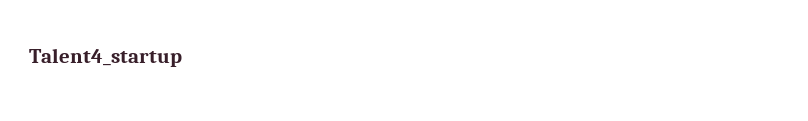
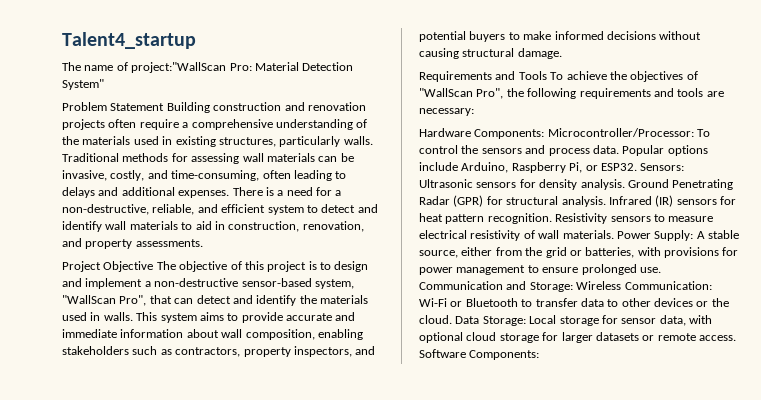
+ The name of project:"WallScan Pro: Material Detection System"
+ Problem Statement Building construction and renovation projects often require a comprehensive understanding of the materials used in existing structures, particularly walls. Traditional methods for assessing wall materials can be invasive, costly, and time-consuming, often leading to delays and additional expenses. There is a need for a non-destructive, reliable, and efficient system to detect and identify wall materials to aid in construction, renovation, and property assessments.
+ Project Objective The objective of this project is to design and implement a non-destructive sensor-based system, "WallScan Pro", that can detect and identify the materials used in walls. This system aims to provide accurate and immediate information about wall composition, enabling stakeholders such as contractors, property inspectors, and potential buyers to make informed decisions without causing structural damage.
+ Requirements and Tools To achieve the objectives of "WallScan Pro", the following requirements and tools are necessary:
+ Hardware Components: Microcontroller/Processor: To control the sensors and process data. Popular options include Arduino, Raspberry Pi, or ESP32. Sensors: Ultrasonic sensors for density analysis. Ground Penetrating Radar (GPR) for structural analysis. Infrared (IR) sensors for heat pattern recognition. Resistivity sensors to measure electrical resistivity of wall materials. Power Supply: A stable source, either from the grid or batteries, with provisions for power management to ensure prolonged use. Communication and Storage: Wireless Communication: Wi-Fi or Bluetooth to transfer data to other devices or the cloud. Data Storage: Local storage for sensor data, with optional cloud storage for larger datasets or remote access. Software Components:

